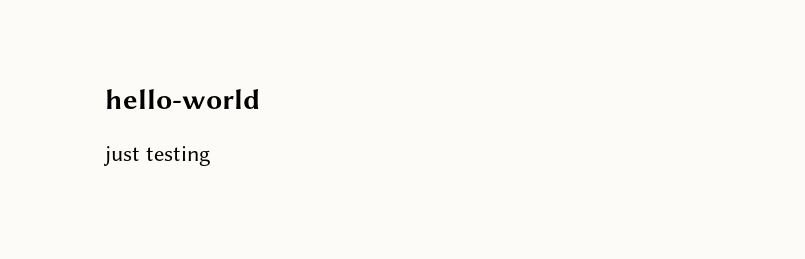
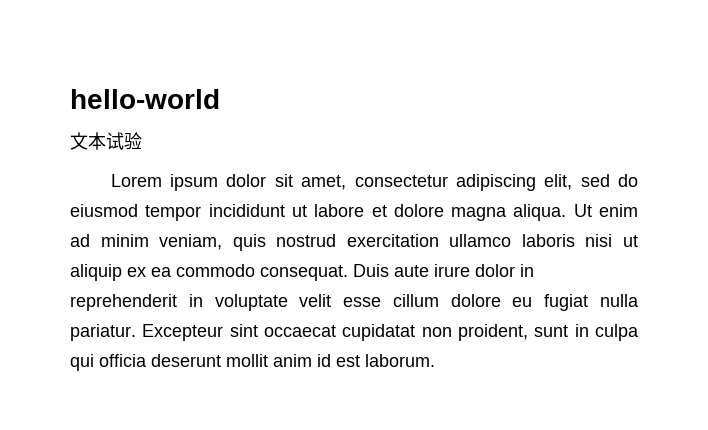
- just testing
+ 文本试验
+ Lorem ipsum dolor sit amet, consectetur adipiscing elit, sed do eiusmod tempor incididunt ut labore et dolore magna aliqua. Ut enim ad minim veniam, quis nostrud exercitation ullamco laboris nisi ut aliquip ex ea commodo consequat. Duis aute irure dolor in reprehenderit in voluptate velit esse cillum dolore eu fugiat nulla pariatur. Excepteur sint occaecat cupidatat non proident, sunt in culpa qui officia deserunt mollit anim id est laborum.

